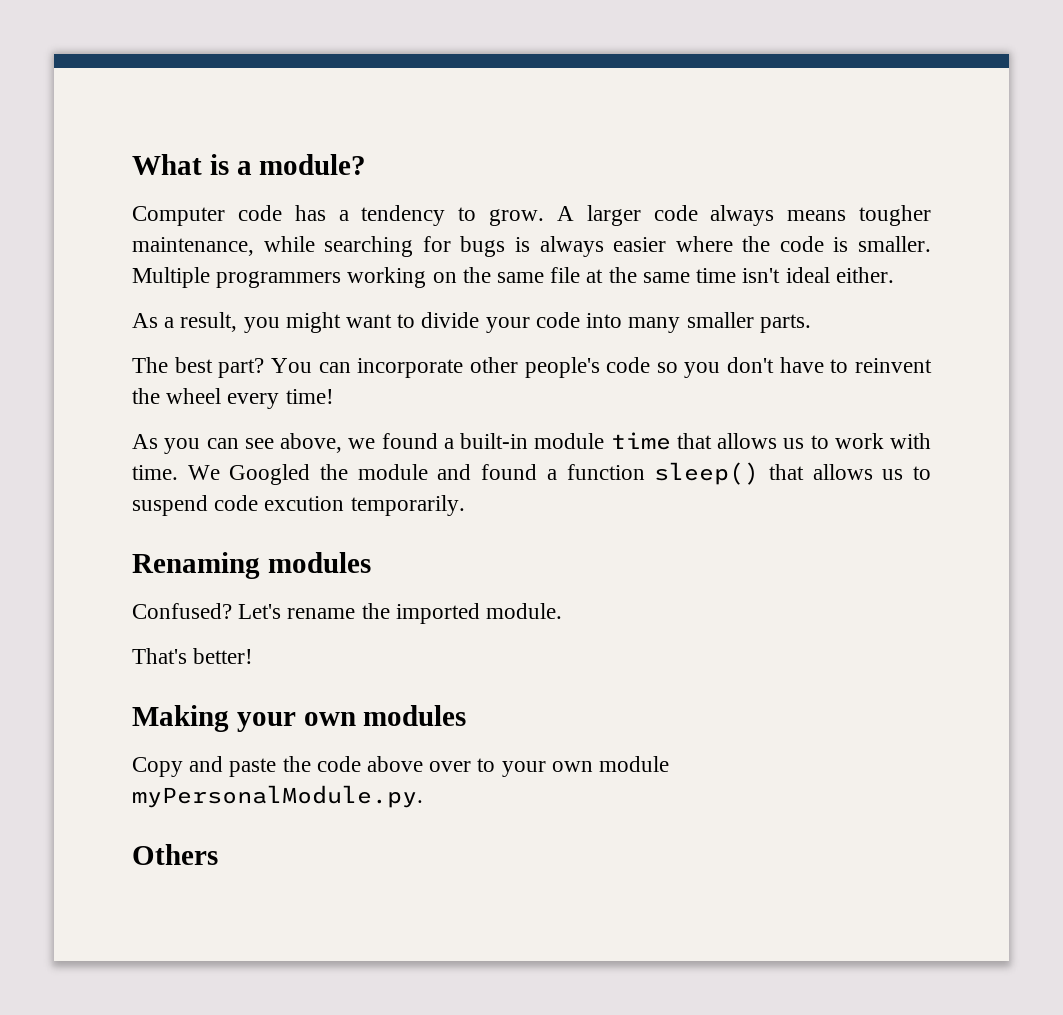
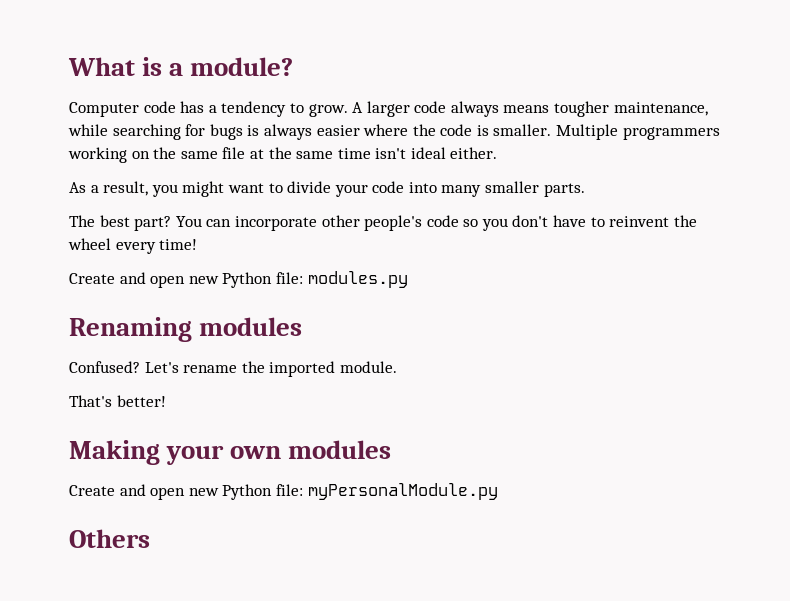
- As you can see above, we found a built-in module time that allows us to work with time. We Googled the module and found a function sleep() that allows us to suspend code excution temporarily.
+ Create and open new Python file: modules.py
- Copy and paste the code above over to your own module myPersonalModule.py.
+ Create and open new Python file: myPersonalModule.py

